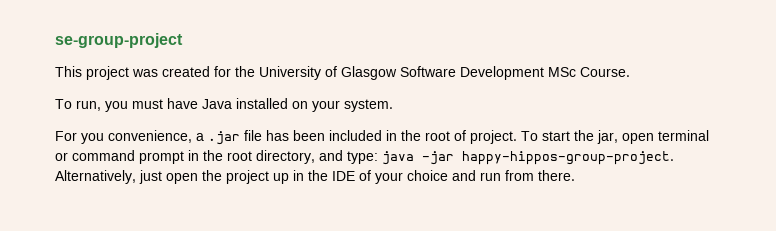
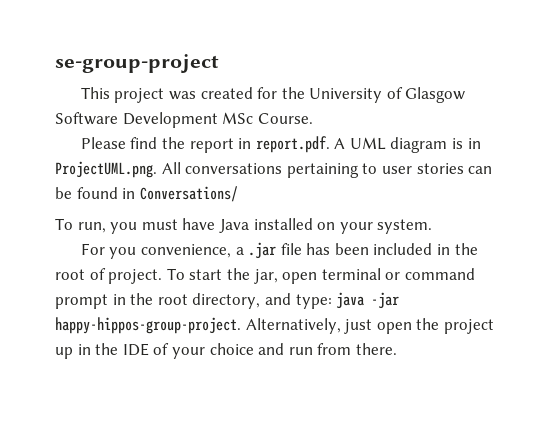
+ Please find the report in report.pdf. A UML diagram is in ProjectUML.png. All conversations pertaining to user stories can be found in Conversations/

